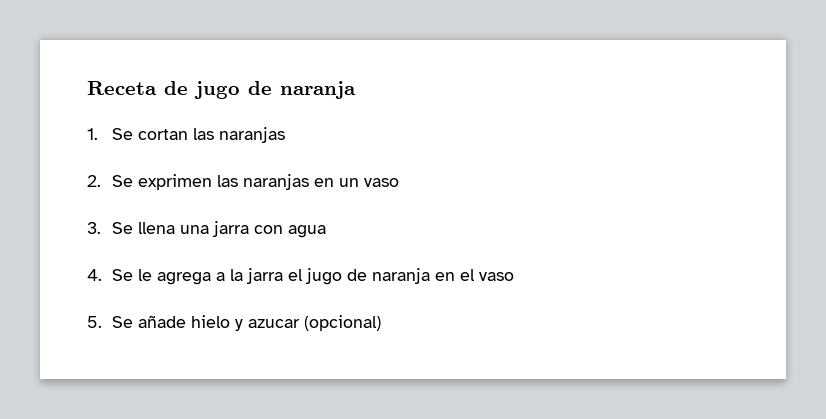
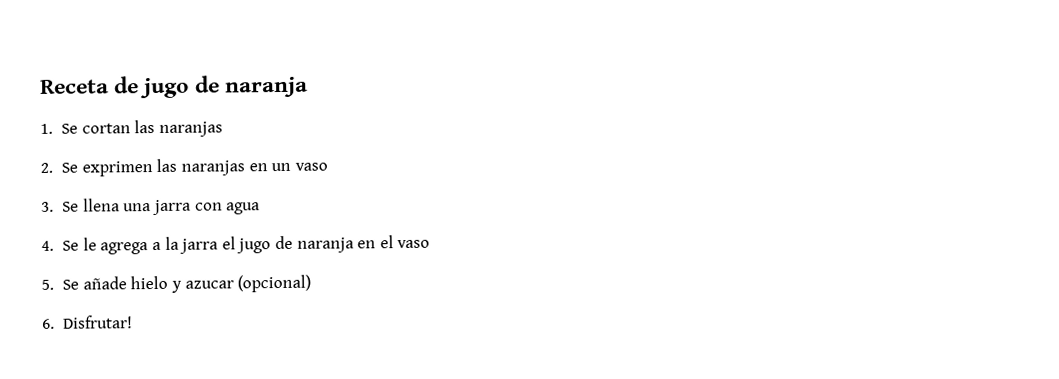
+ 6. Disfrutar!

